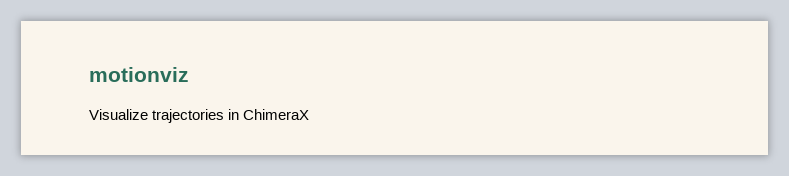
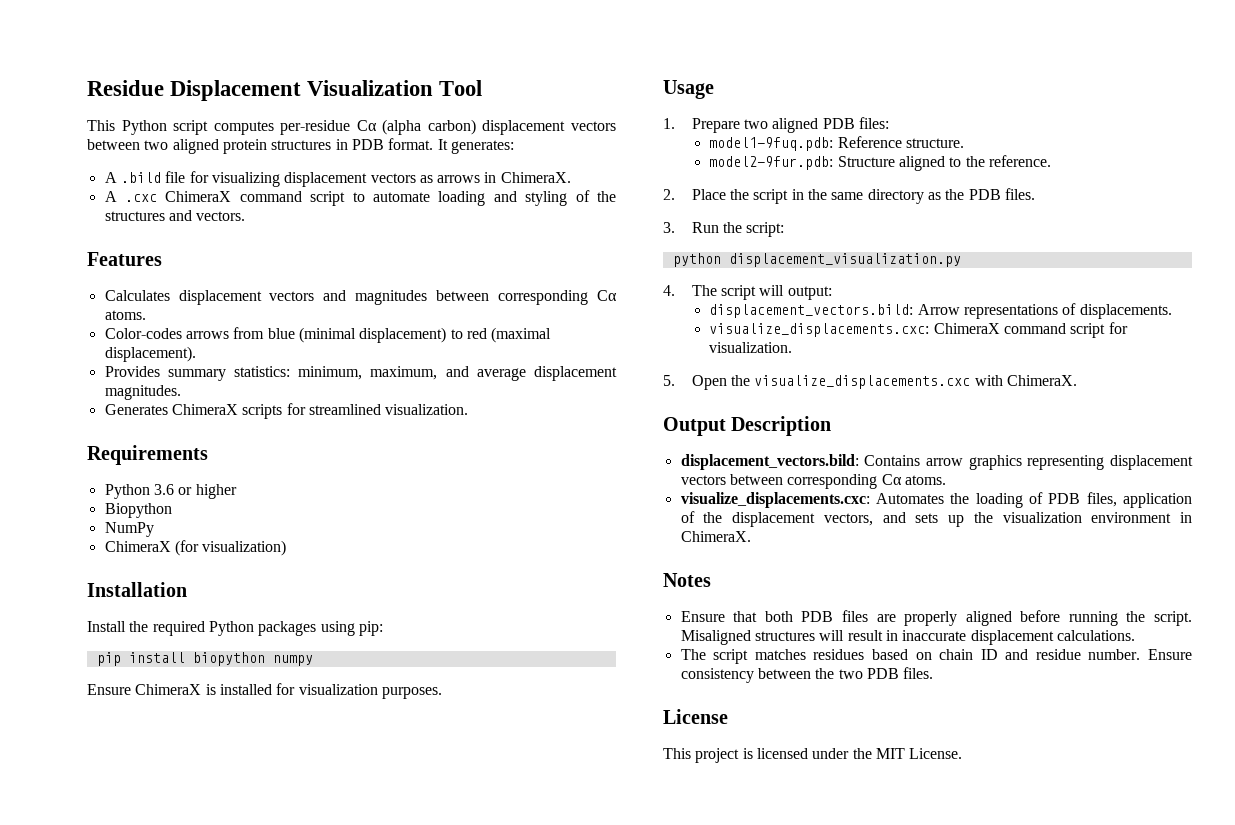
- motionviz
- Visualize trajectories in ChimeraX
+ Residue Displacement Visualization Tool
+ This Python script computes per-residue Cα (alpha carbon) displacement vectors between two aligned protein structures in PDB format. It generates:
+ A .bild file for visualizing displacement vectors as arrows in ChimeraX.
+ A .cxc ChimeraX command script to automate loading and styling of the structures and vectors.
+ Features
+ Calculates displacement vectors and magnitudes between corresponding Cα atoms.
+ Color-codes arrows from blue (minimal displacement) to red (maximal displacement).
+ Provides summary statistics: minimum, maximum, and average displacement magnitudes.
+ Generates ChimeraX scripts for streamlined visualization.
+ Requirements
+ Python 3.6 or higher
+ Biopython
+ NumPy
+ ChimeraX (for visualization)
+ Installation
+ Install the required Python packages using pip:
+ pip install biopython numpy
+ Ensure ChimeraX is installed for visualization purposes.
+ Usage
+ 1. Prepare two aligned PDB files:
+ model1-9fuq.pdb: Reference structure.
+ model2-9fur.pdb: Structure aligned to the reference.
+ 2. Place the script in the same directory as the PDB files.
+ 3. Run the script:
+ python displacement_visualization.py
+ 4. The script will output:
+ displacement_vectors.bild: Arrow representations of displacements.
+ visualize_displacements.cxc: ChimeraX command script for visualization.
+ 5. Open the visualize_displacements.cxc with ChimeraX.
+ Output Description
+ displacement_vectors.bild: Contains arrow graphics representing displacement vectors between corresponding Cα atoms.
+ visualize_displacements.cxc: Automates the loading of PDB files, application of the displacement vectors, and sets up the visualization environment in ChimeraX.
+ Notes
+ Ensure that both PDB files are properly aligned before running the script. Misaligned structures will result in inaccurate displacement calculations.
+ The script matches residues based on chain ID and residue number. Ensure consistency between the two PDB files.
+ License
+ This project is licensed under the MIT License.

